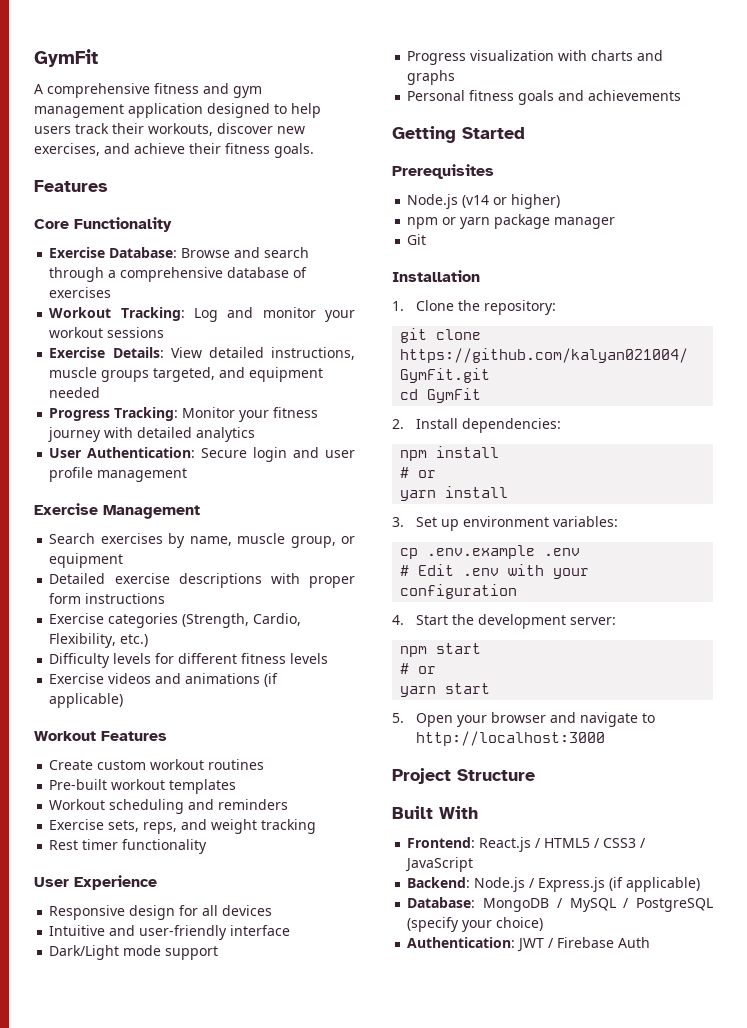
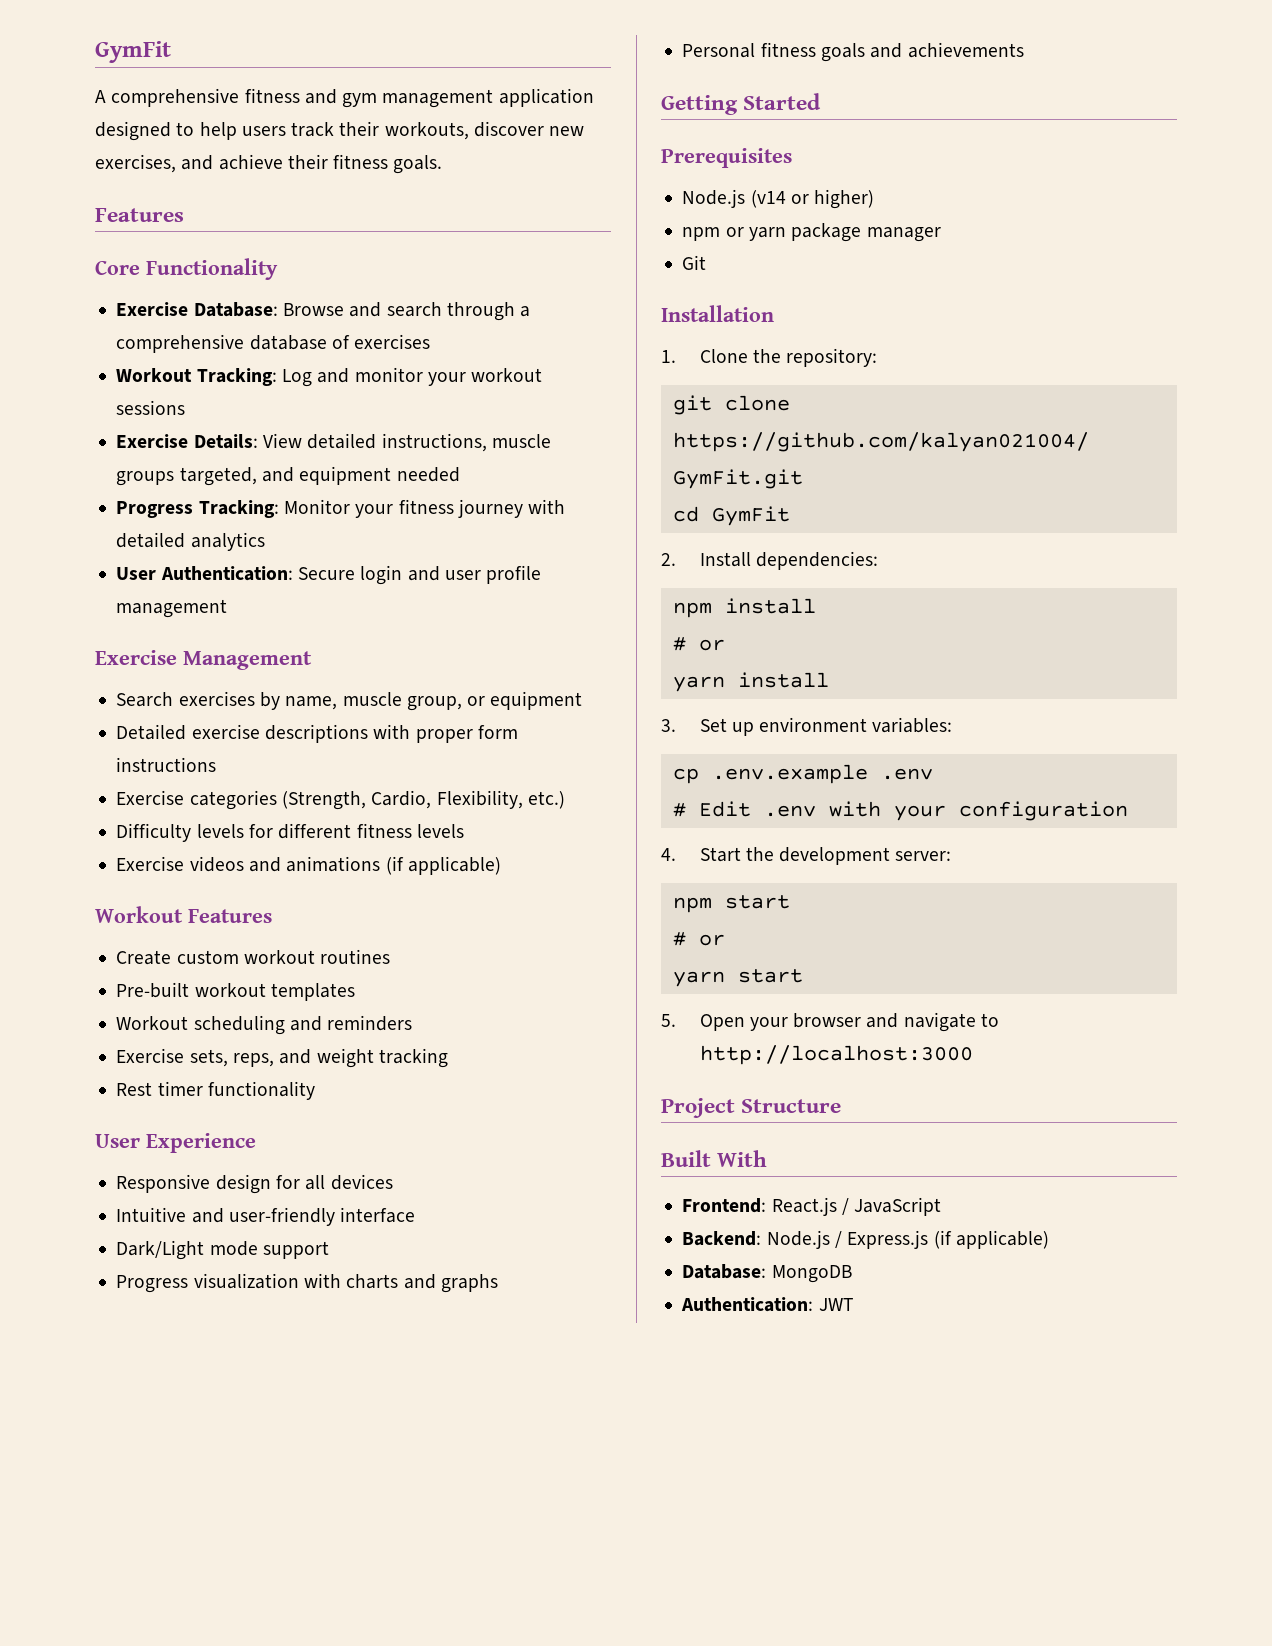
- Frontend: React.js / HTML5 / CSS3 / JavaScript
+ Frontend: React.js / JavaScript
- Database: MongoDB / MySQL / PostgreSQL (specify your choice)
+ Database: MongoDB
- Authentication: JWT / Firebase Auth
+ Authentication: JWT

